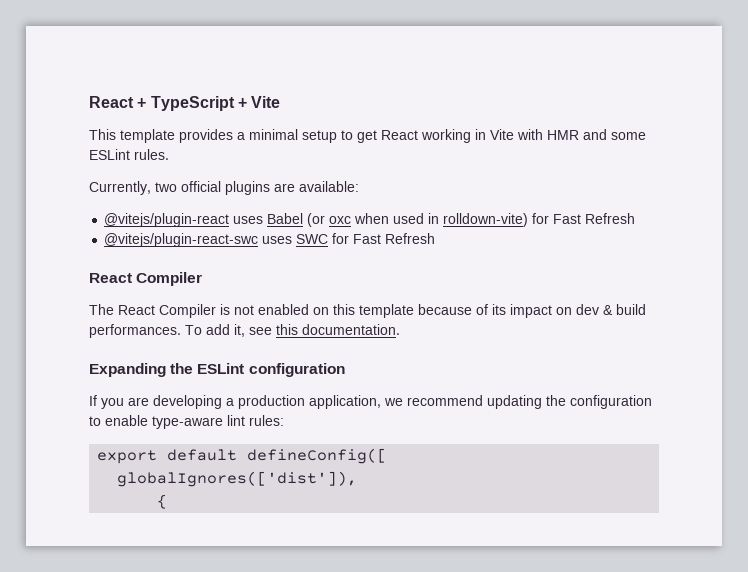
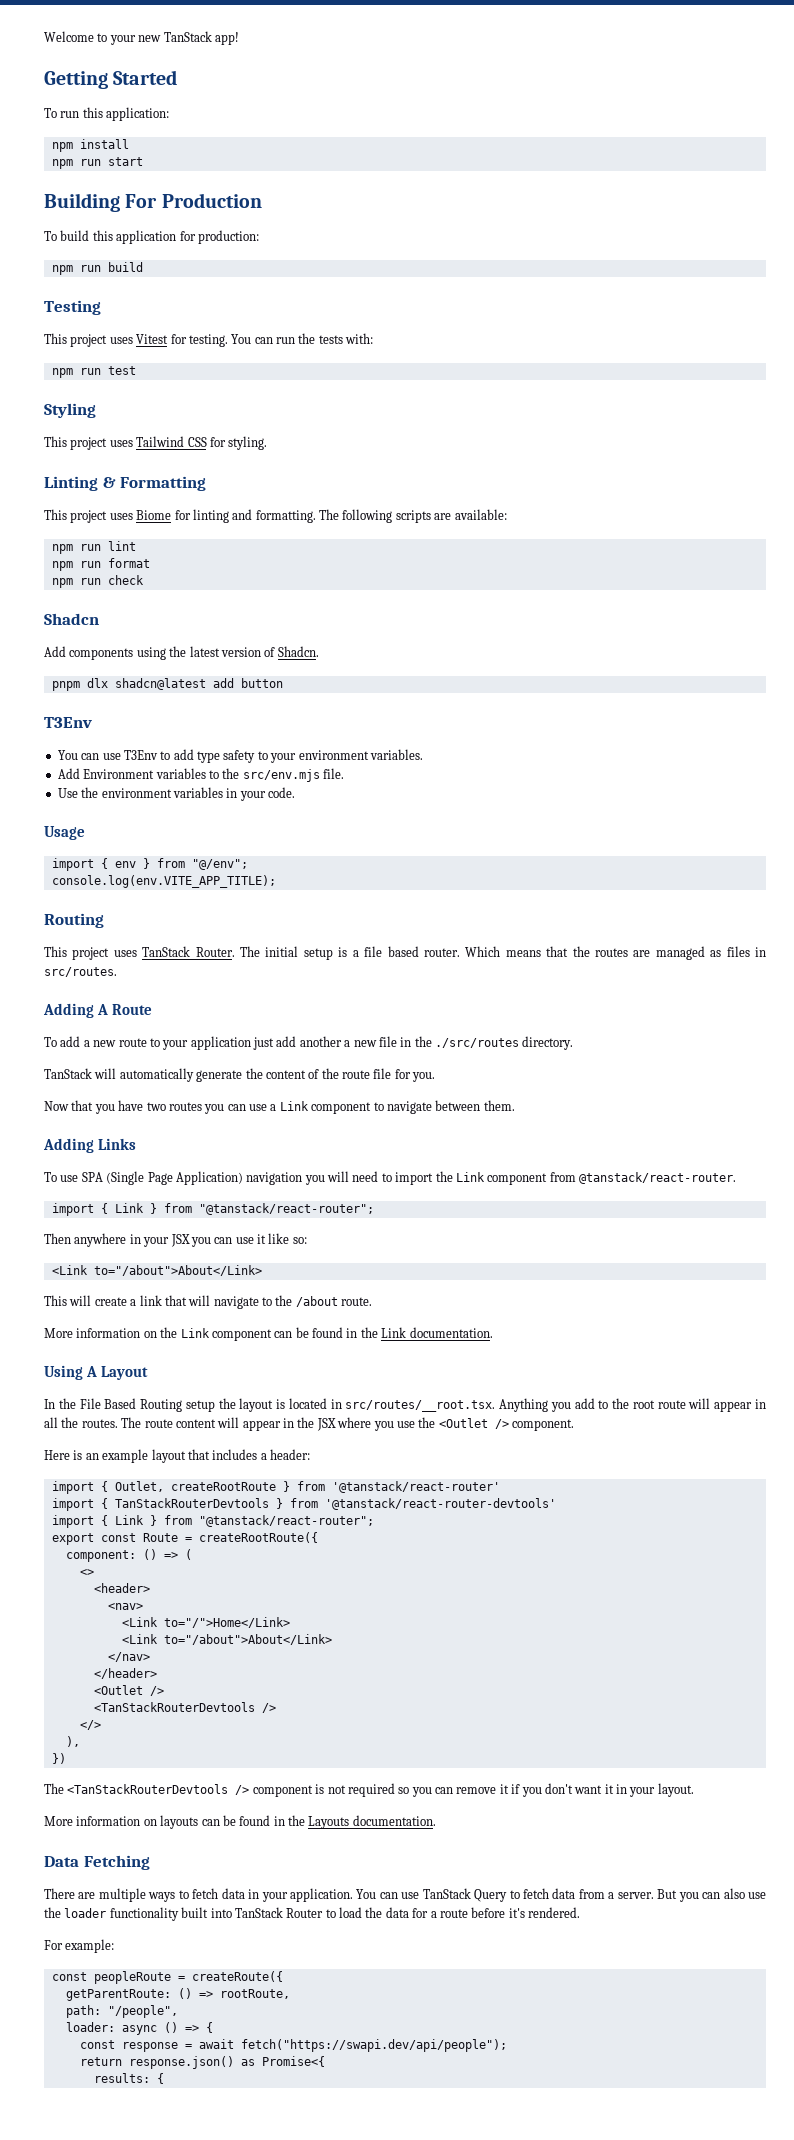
- React + TypeScript + Vite
- This template provides a minimal setup to get React working in Vite with HMR and some ESLint rules.
- Currently, two official plugins are available:
- @vitejs/plugin-react uses Babel (or oxc when used in rolldown-vite) for Fast Refresh
- @vitejs/plugin-react-swc uses SWC for Fast Refresh
- React Compiler
- The React Compiler is not enabled on this template because of its impact on dev & build performances. To add it, see this documentation.
- Expanding the ESLint configuration
- If you are developing a production application, we recommend updating the configuration to enable type-aware lint rules:
- export default defineConfig([
- globalIgnores(['dist']),
- {
+ Welcome to your new TanStack app!
+ Getting Started
+ To run this application:
+ npm install
+ npm run start
+ Building For Production
+ To build this application for production:
+ npm run build
+ Testing
+ This project uses Vitest for testing. You can run the tests with:
+ npm run test
+ Styling
+ This project uses Tailwind CSS for styling.
+ Linting & Formatting
+ This project uses Biome for linting and formatting. The following scripts are available:
+ npm run lint
+ npm run format
+ npm run check
+ Shadcn
+ Add components using the latest version of Shadcn.
+ pnpm dlx shadcn@latest add button
+ T3Env
+ You can use T3Env to add type safety to your environment variables.
+ Add Environment variables to the src/env.mjs file.
+ Use the environment variables in your code.
+ Usage
+ import { env } from "@/env";
+ console.log(env.VITE_APP_TITLE);
+ Routing
+ This project uses TanStack Router. The initial setup is a file based router. Which means that the routes are managed as files in src/routes.
+ Adding A Route
+ To add a new route to your application just add another a new file in the ./src/routes directory.
+ TanStack will automatically generate the content of the route file for you.
+ Now that you have two routes you can use a Link component to navigate between them.
+ Adding Links
+ To use SPA (Single Page Application) navigation you will need to import the Link component from @tanstack/react-router.
+ import { Link } from "@tanstack/react-router";
+ Then anywhere in your JSX you can use it like so:
+ <Link to="/about">About</Link>
+ This will create a link that will navigate to the /about route.
+ More information on the Link component can be found in the Link documentation.
+ Using A Layout
+ In the File Based Routing setup the layout is located in src/routes/__root.tsx. Anything you add to the root route will appear in all the routes. The route content will appear in the JSX where you use the <Outlet /> component.
+ Here is an example layout that includes a header:
+ import { Outlet, createRootRoute } from '@tanstack/react-router'
+ import { TanStackRouterDevtools } from '@tanstack/react-router-devtools'
+ import { Link } from "@tanstack/react-router";
+ export const Route = createRootRoute({
+ component: () => (
+ <>
+ <header>
+ <nav>
+ <Link to="/">Home</Link>
+ <Link to="/about">About</Link>
+ </nav>
+ </header>
+ <Outlet />
+ <TanStackRouterDevtools />
+ </>
+ ),
+ })
+ The <TanStackRouterDevtools /> component is not required so you can remove it if you don't want it in your layout.
+ More information on layouts can be found in the Layouts documentation.
+ Data Fetching
+ There are multiple ways to fetch data in your application. You can use TanStack Query to fetch data from a server. But you can also use the loader functionality built into TanStack Router to load the data for a route before it's rendered.
+ For example:
+ const peopleRoute = createRoute({
+ getParentRoute: () => rootRoute,
+ path: "/people",
+ loader: async () => {
+ const response = await fetch("https://swapi.dev/api/people");
+ return response.json() as Promise<{
+ results: {

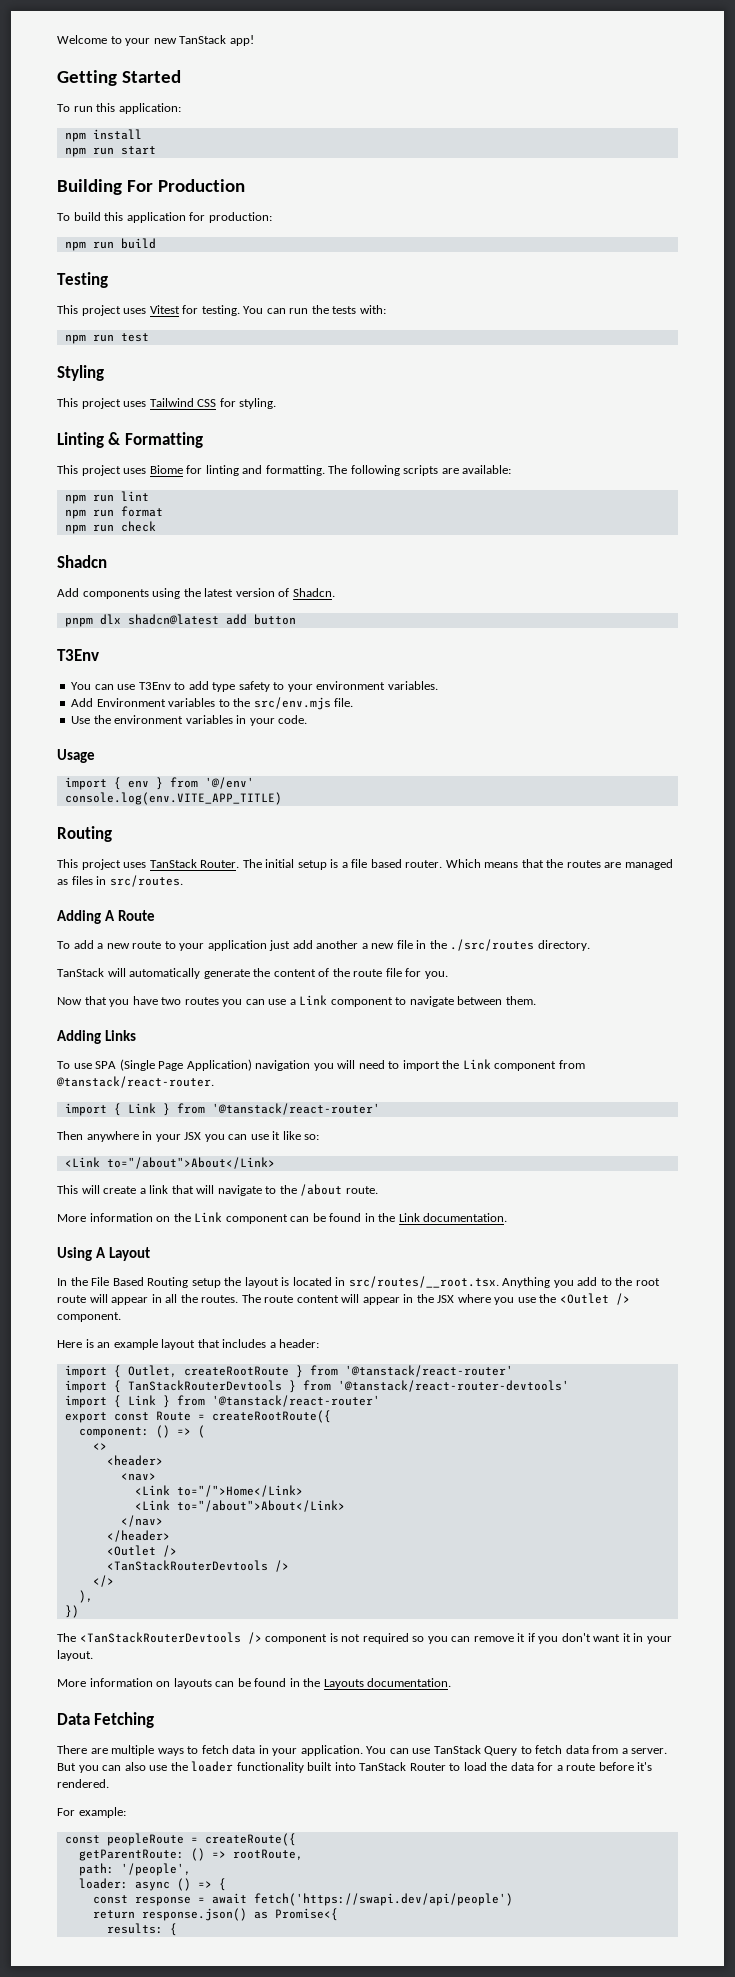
- import { env } from "@/env";
- console.log(env.VITE_APP_TITLE);
+ import { env } from '@/env'
+ console.log(env.VITE_APP_TITLE)
  To use SPA (Single Page Application) navigation you will need to import the Link component from @tanstack/react-router.
- import { Link } from "@tanstack/react-router";
+ import { Link } from '@tanstack/react-router'
  import { TanStackRouterDevtools } from '@tanstack/react-router-devtools'
- import { Link } from "@tanstack/react-router";
+ import { Link } from '@tanstack/react-router'
- path: "/people",
+ path: '/people',
- const response = await fetch("https://swapi.dev/api/people");
+ const response = await fetch('https://swapi.dev/api/people')

